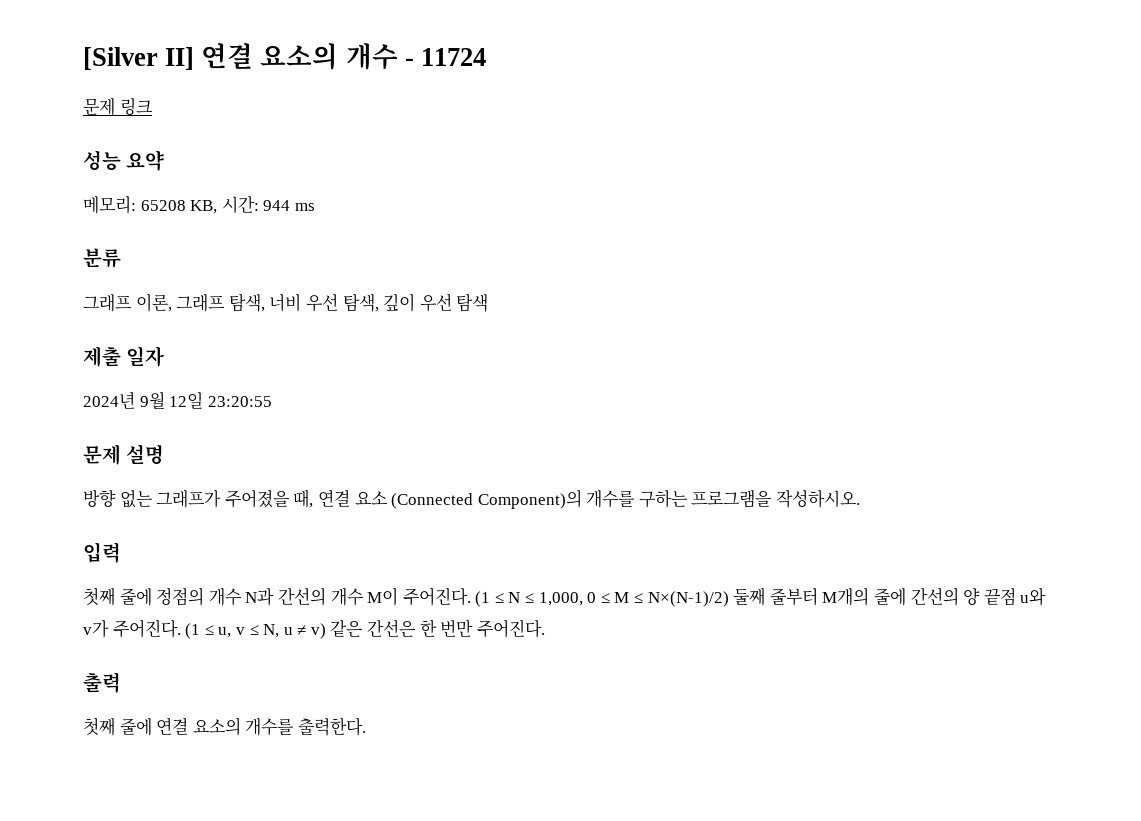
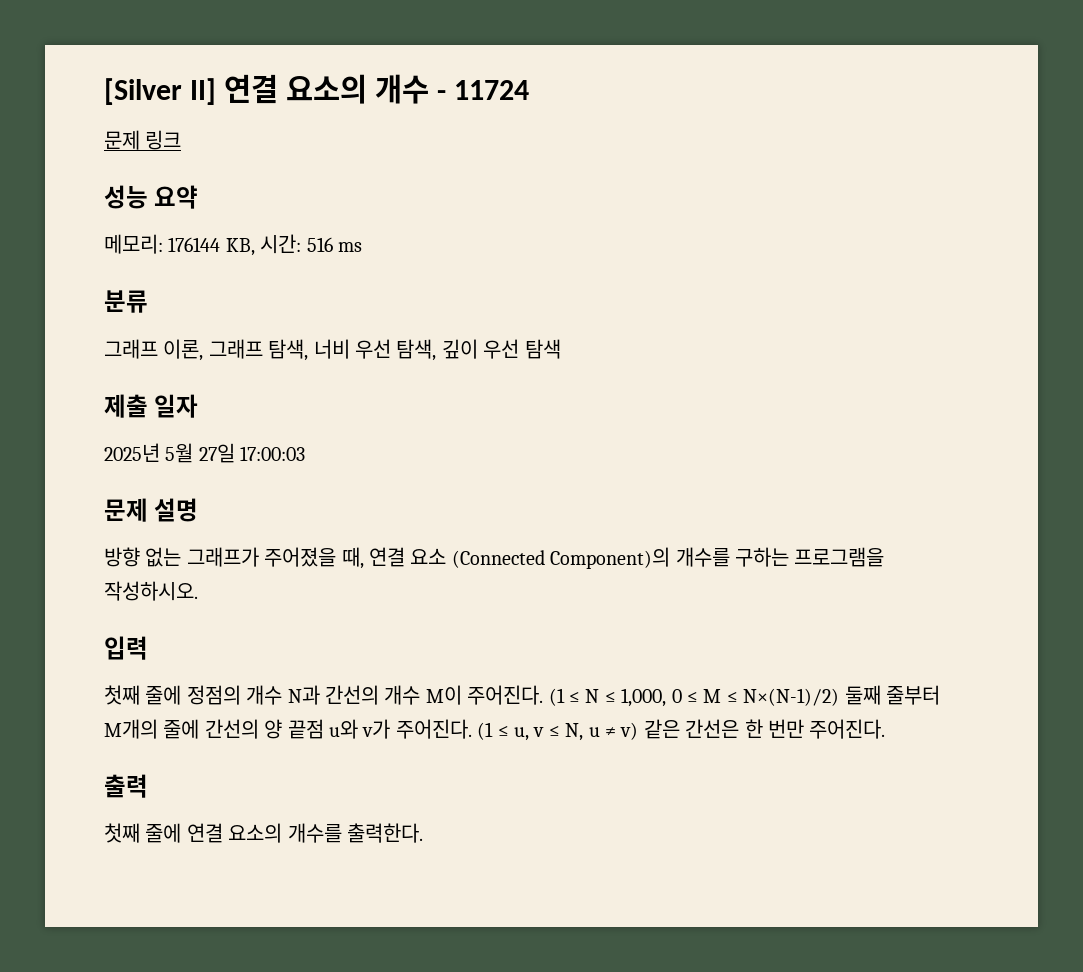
- 메모리: 65208 KB, 시간: 944 ms
+ 메모리: 176144 KB, 시간: 516 ms
- 2024년 9월 12일 23:20:55
+ 2025년 5월 27일 17:00:03

